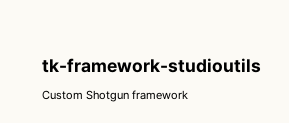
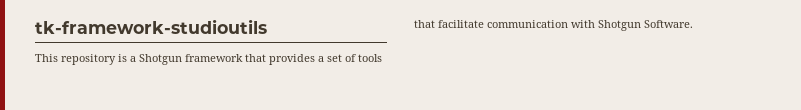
- Custom Shotgun framework
+ This repository is a Shotgun framework that provides a set of tools that facilitate communication with Shotgun Software.

